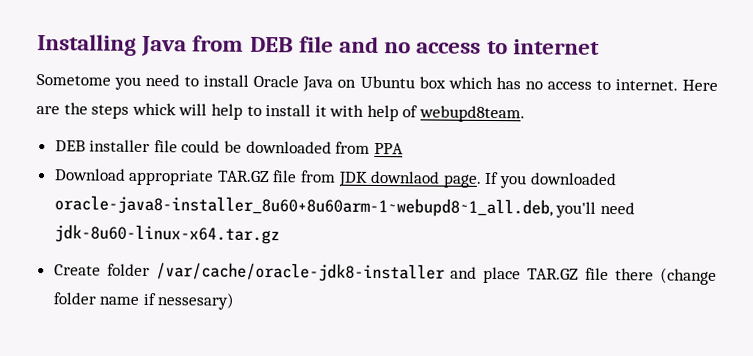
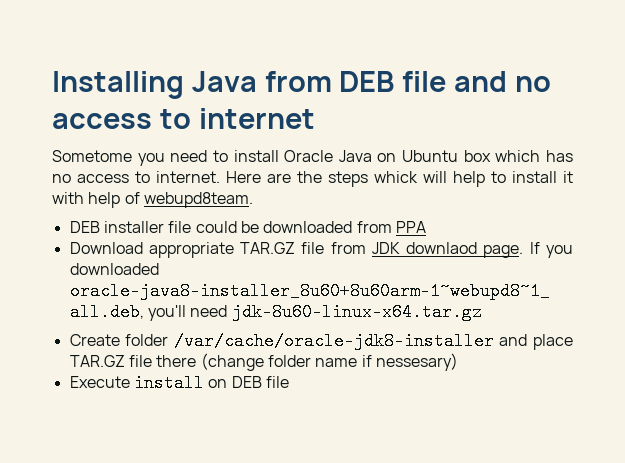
+ Execute install on DEB file

